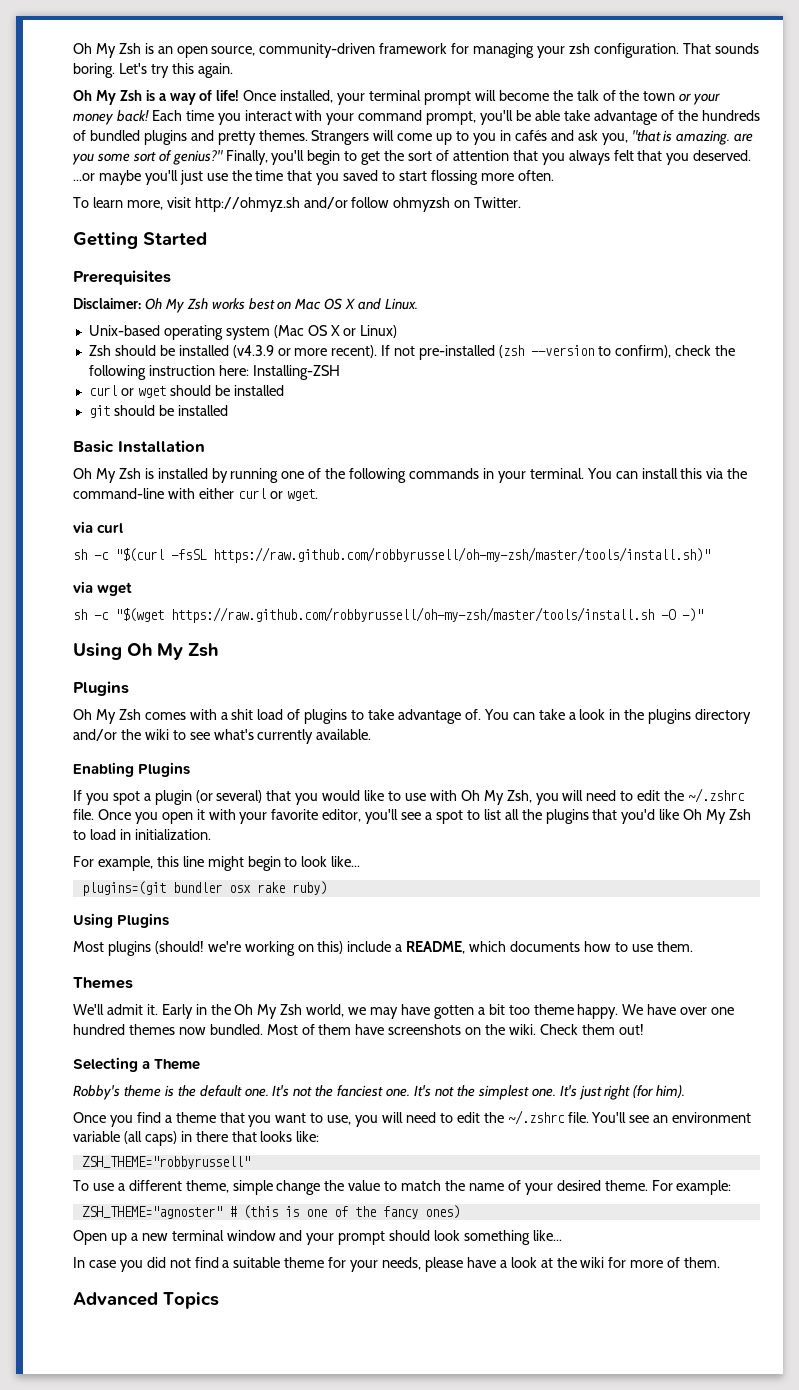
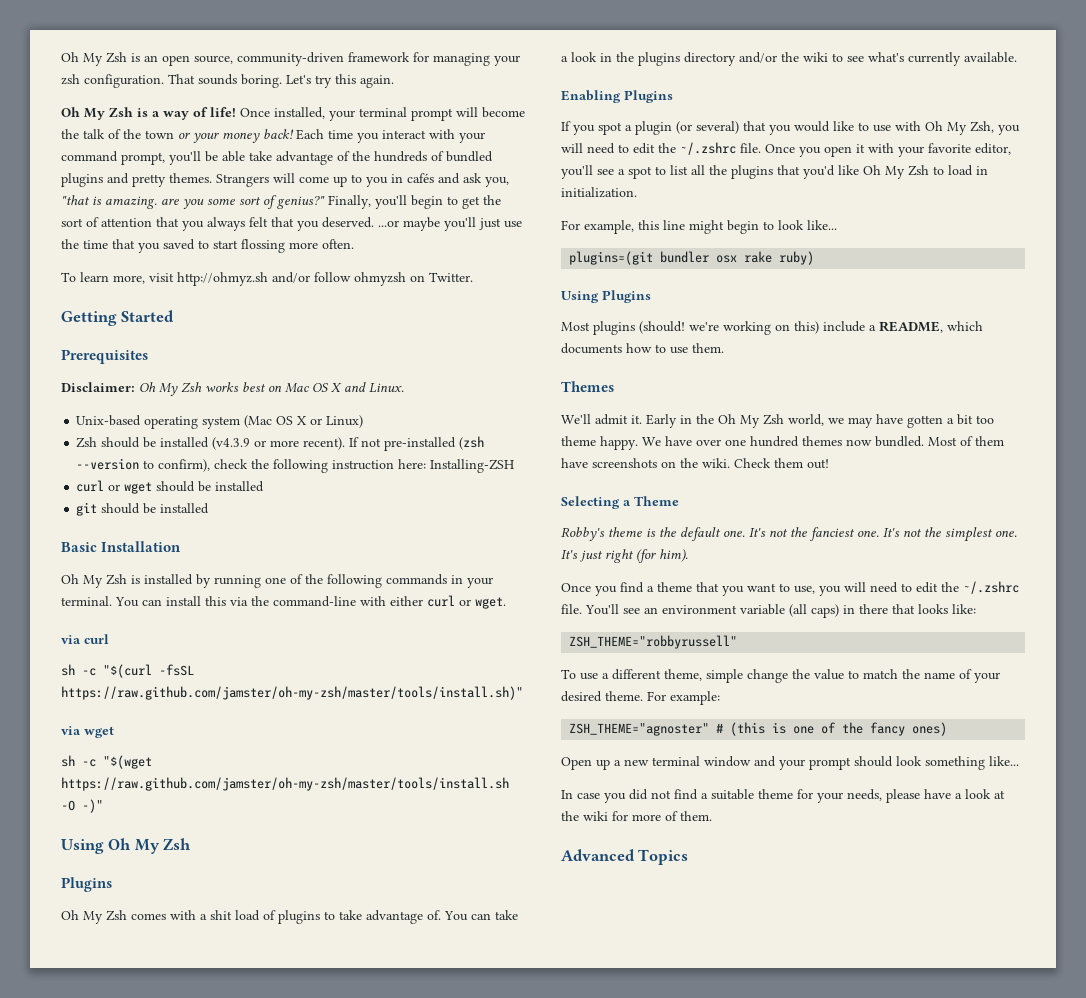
- sh -c "$(curl -fsSL https://raw.github.com/robbyrussell/oh-my-zsh/master/tools/install.sh)"
+ sh -c "$(curl -fsSL https://raw.github.com/jamster/oh-my-zsh/master/tools/install.sh)"
- sh -c "$(wget https://raw.github.com/robbyrussell/oh-my-zsh/master/tools/install.sh -O -)"
+ sh -c "$(wget https://raw.github.com/jamster/oh-my-zsh/master/tools/install.sh -O -)"

